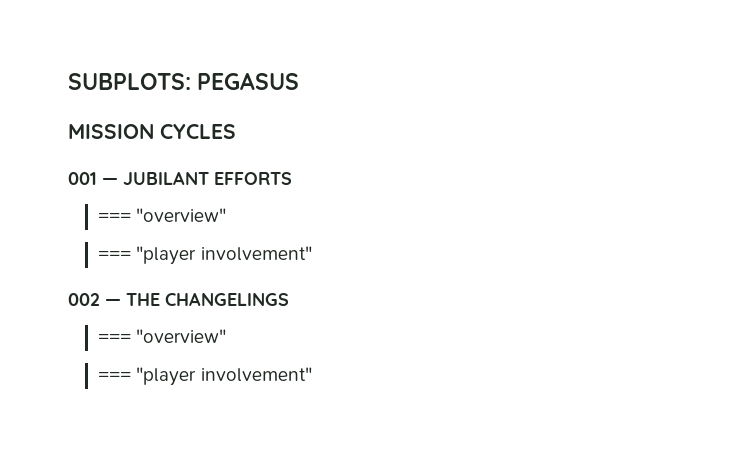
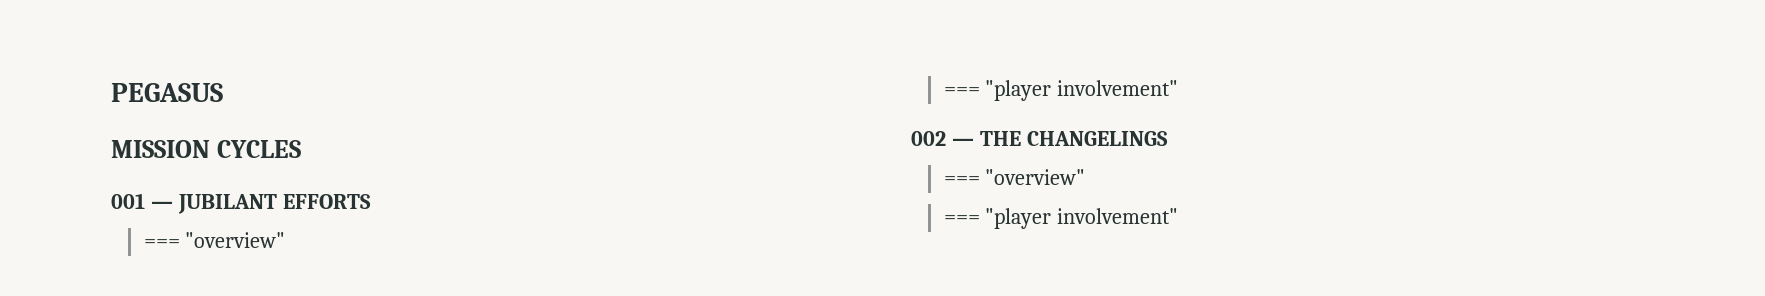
- SUBPLOTS: PEGASUS
+ PEGASUS

